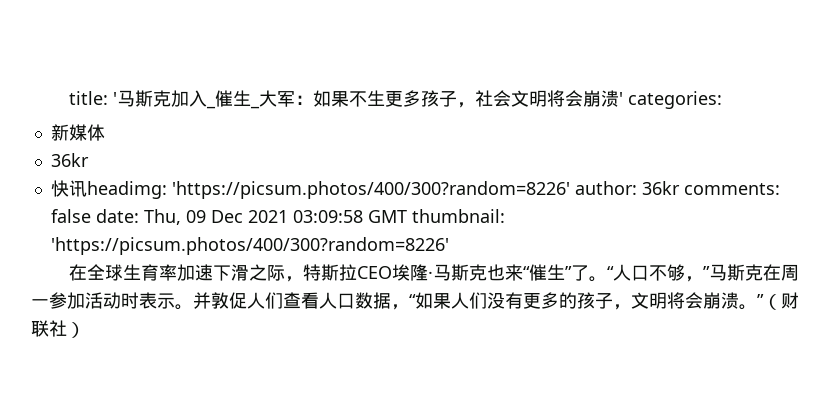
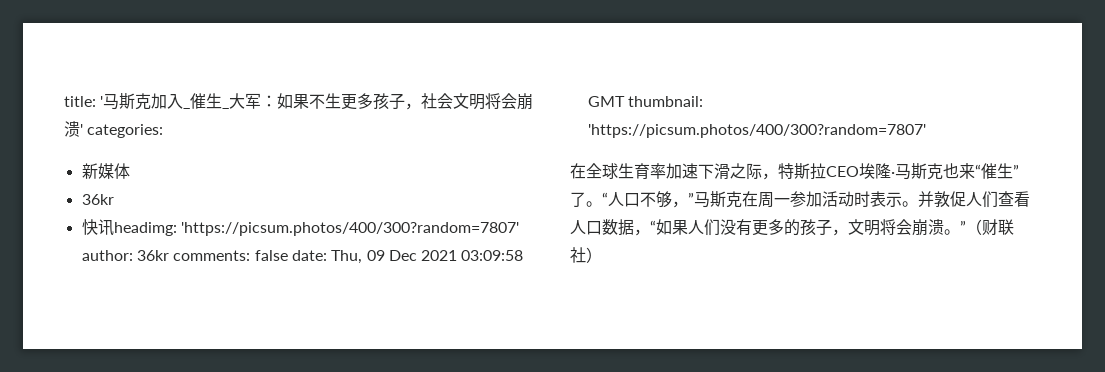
- 快讯headimg: 'https://picsum.photos/400/300?random=8226' author: 36kr comments: false date: Thu, 09 Dec 2021 03:09:58 GMT thumbnail: 'https://picsum.photos/400/300?random=8226'
+ 快讯headimg: 'https://picsum.photos/400/300?random=7807' author: 36kr comments: false date: Thu, 09 Dec 2021 03:09:58 GMT thumbnail: 'https://picsum.photos/400/300?random=7807'

